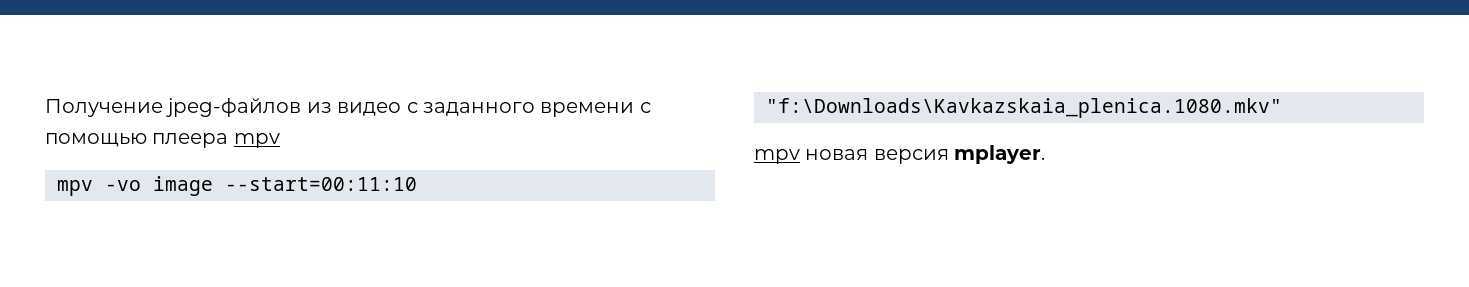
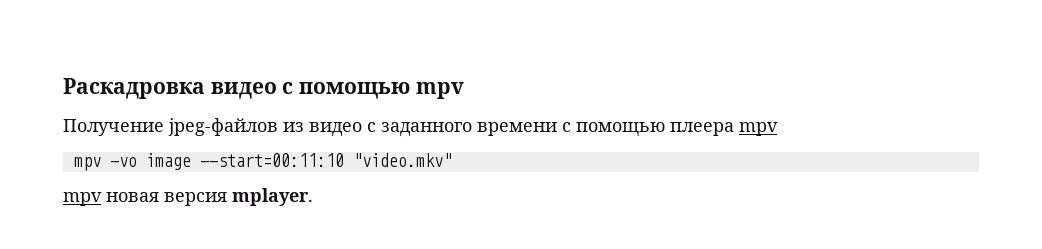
+ Раскадровка видео с помощью mpv
- mpv -vo image --start=00:11:10 "f:\Downloads\Kavkazskaia_plenica.1080.mkv"
+ mpv -vo image --start=00:11:10 "video.mkv"

